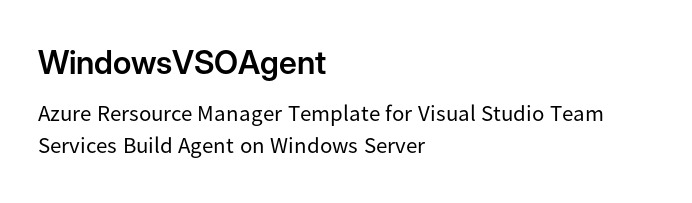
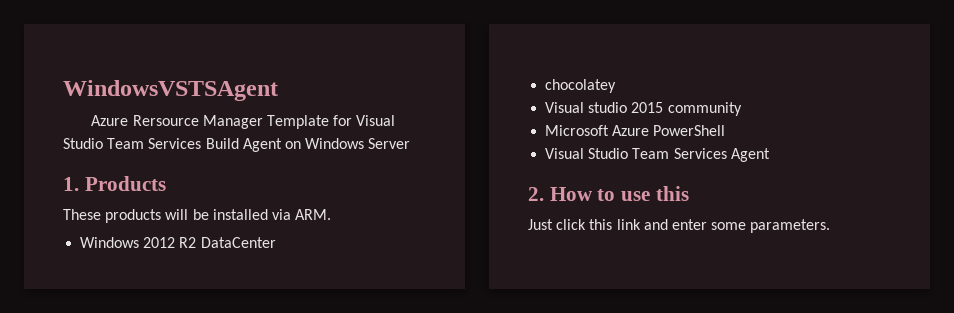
- WindowsVSOAgent
+ WindowsVSTSAgent
+ 1. Products
+ These products will be installed via ARM.
+ Windows 2012 R2 DataCenter
+ chocolatey
+ Visual studio 2015 community
+ Microsoft Azure PowerShell
+ Visual Studio Team Services Agent
+ 2. How to use this
+ Just click this link and enter some parameters.

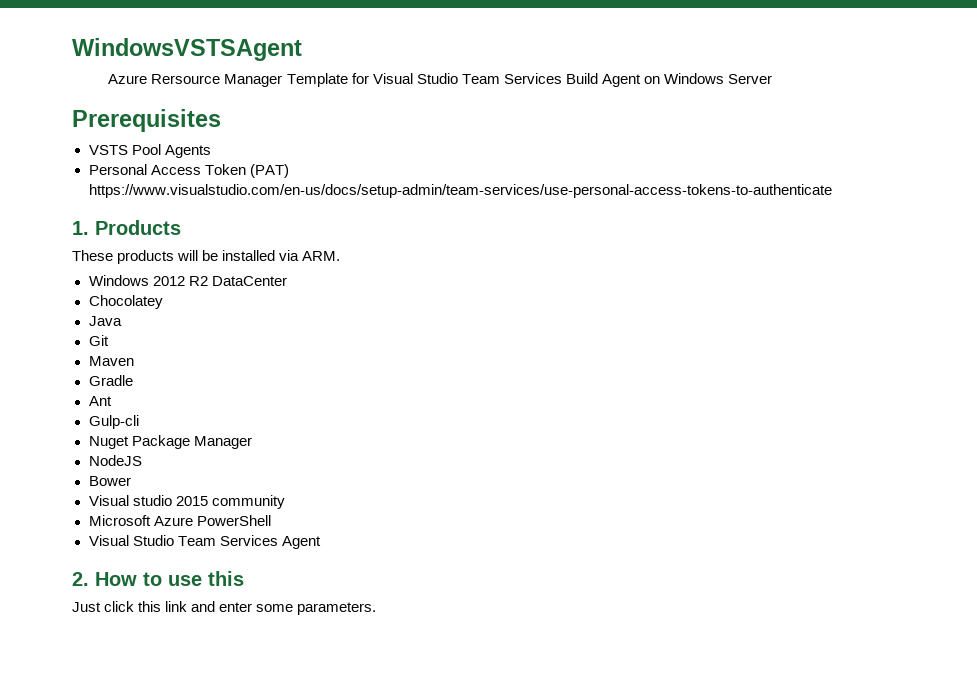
+ Prerequisites
+ VSTS Pool Agents
+ Personal Access Token (PAT) https://www.visualstudio.com/en-us/docs/setup-admin/team-services/use-personal-access-tokens-to-authenticate
- chocolatey
+ Chocolatey
+ Java
+ Git
+ Maven
+ Gradle
+ Ant
+ Gulp-cli
+ Nuget Package Manager
+ NodeJS
+ Bower

